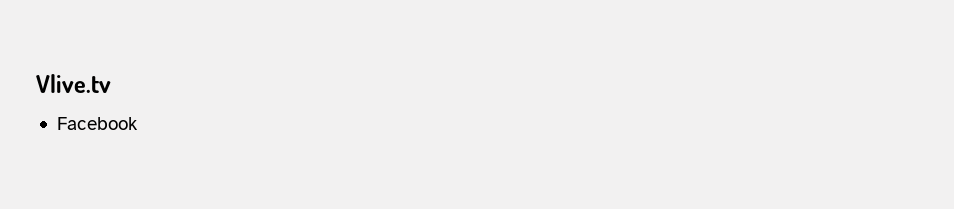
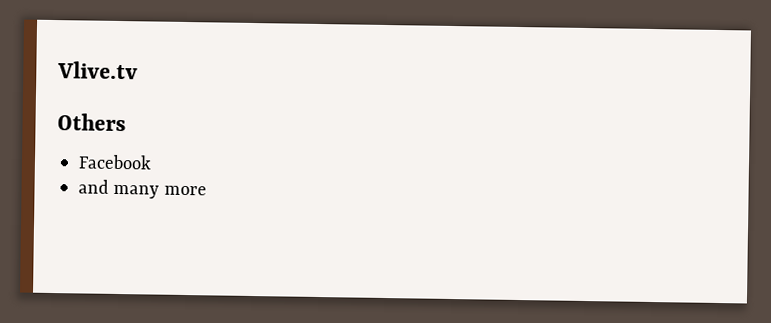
+ Others
+ and many more

